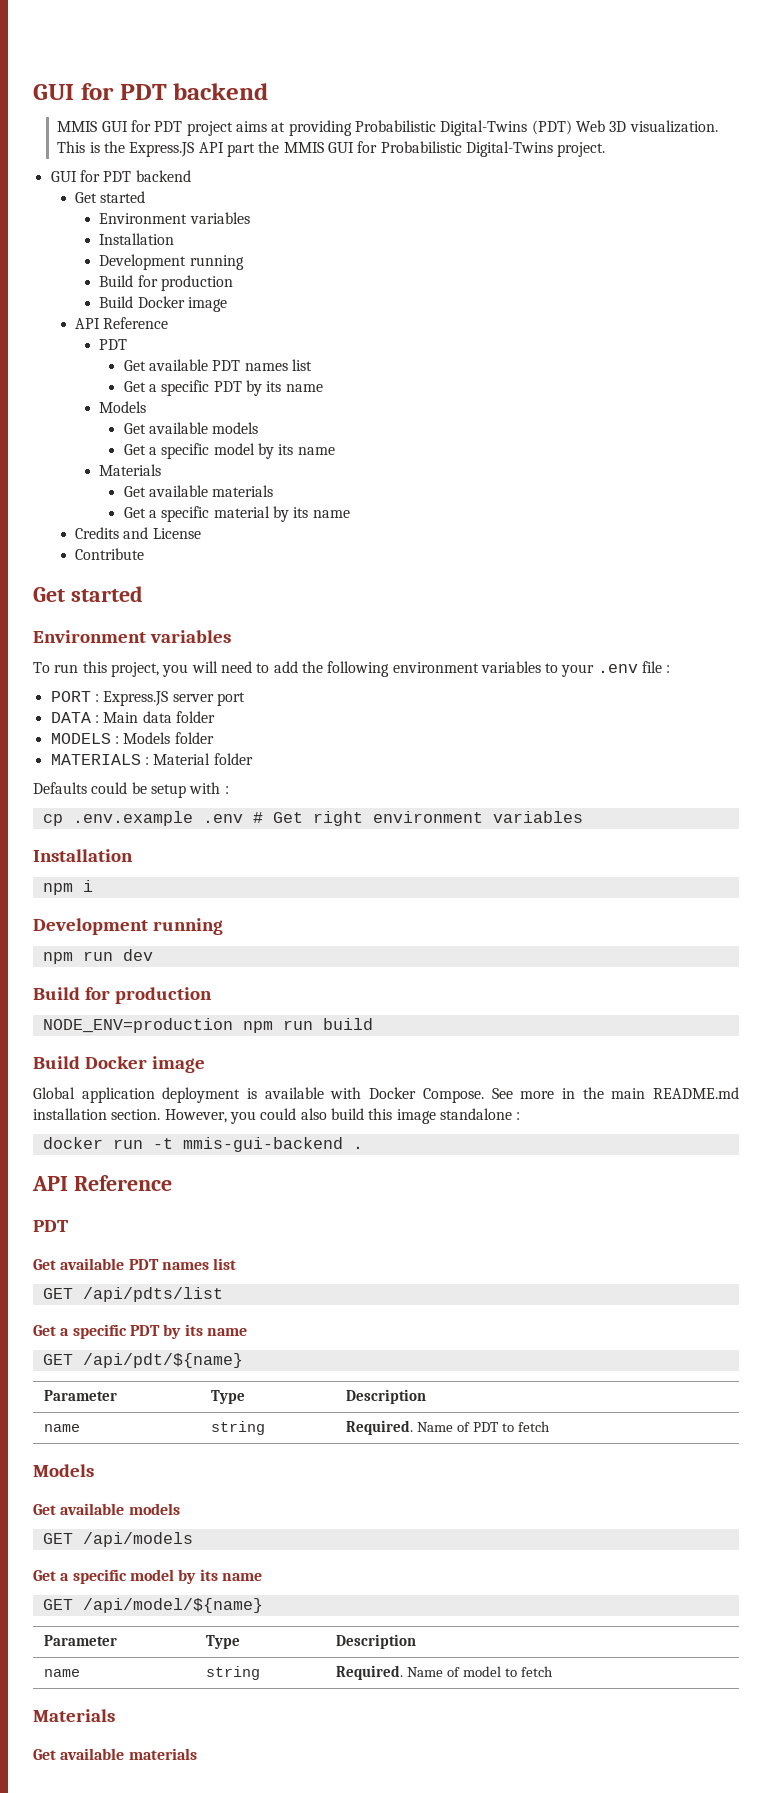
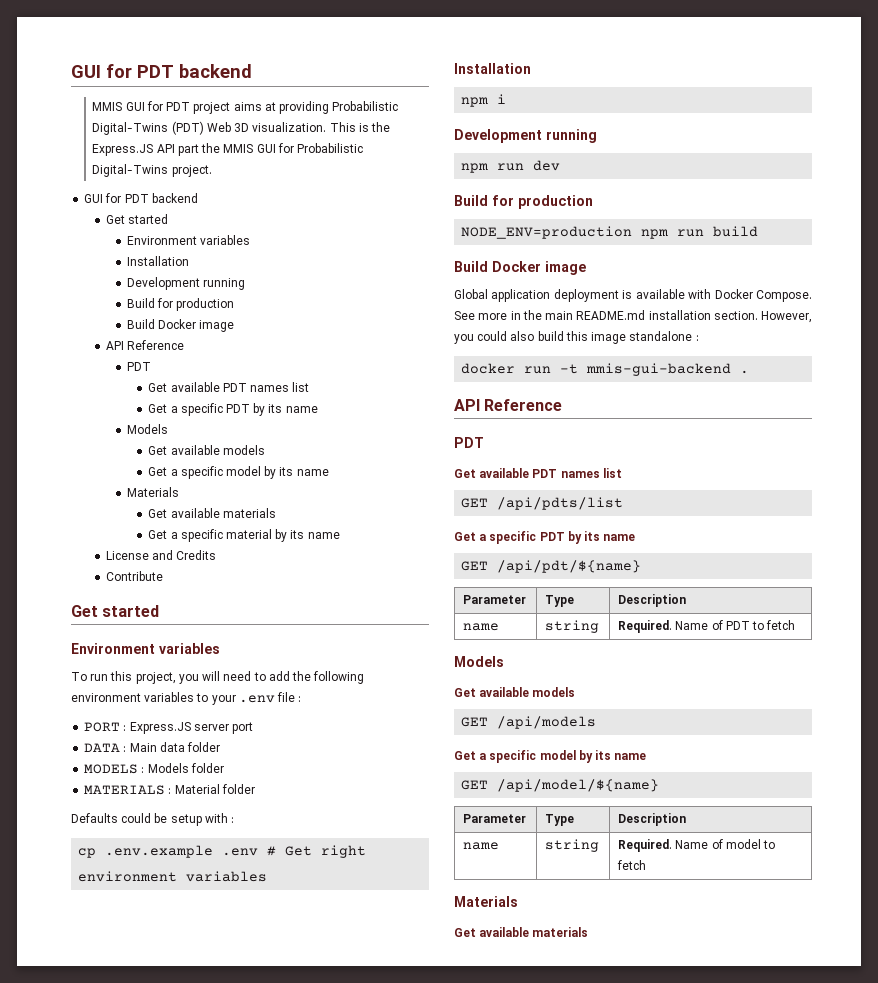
- Credits and License
+ License and Credits

